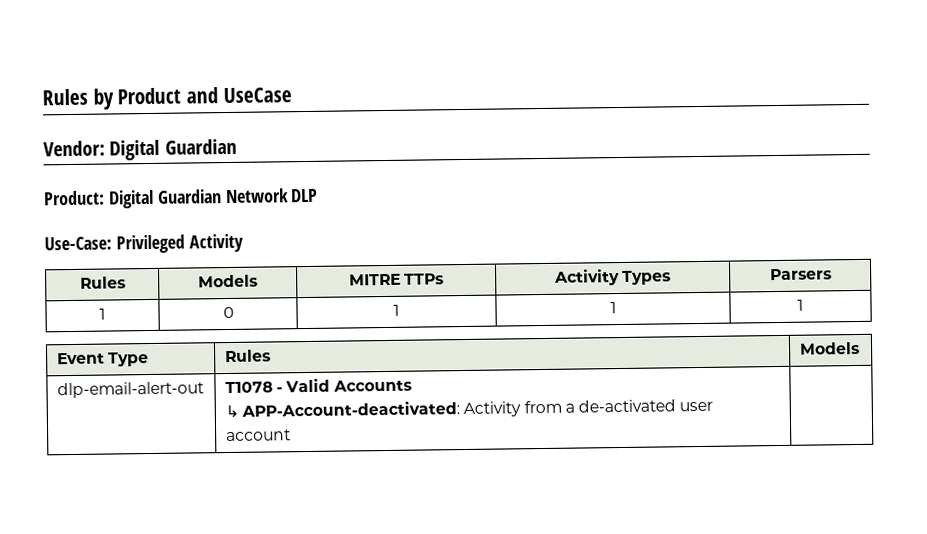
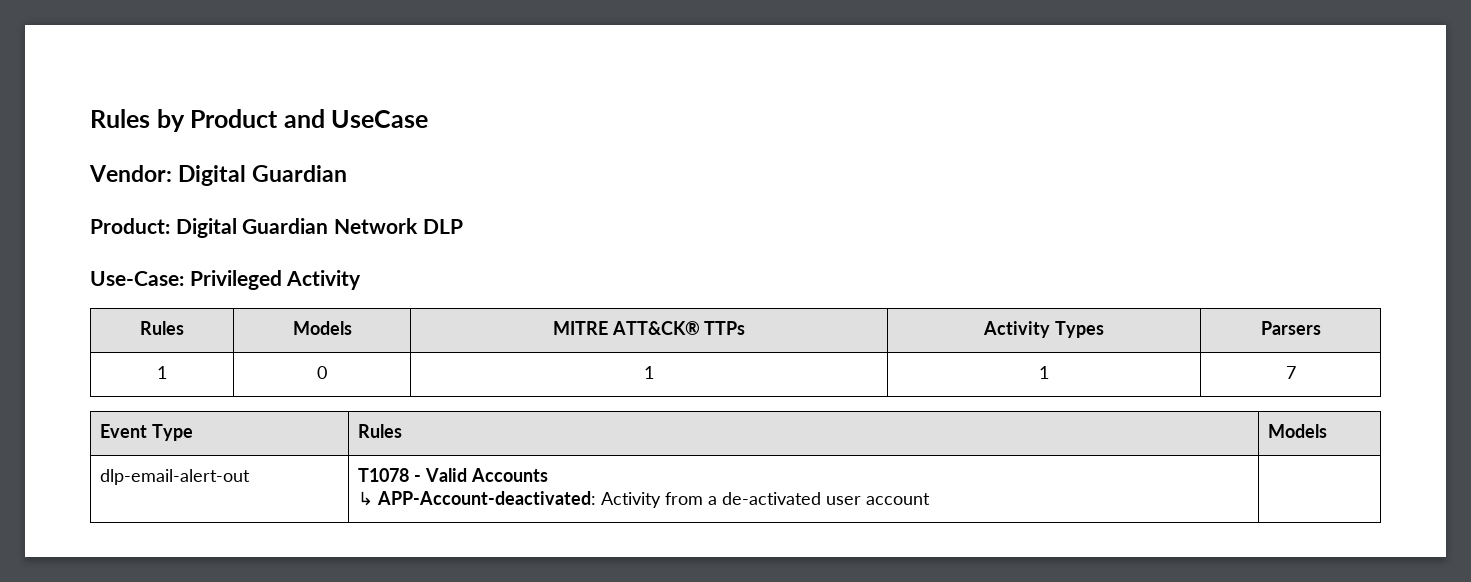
- Rules | Models | MITRE TTPs | Activity Types | Parsers
+ Rules | Models | MITRE ATT&CK® TTPs | Activity Types | Parsers
- 1 | 0 | 1 | 1 | 1
+ 1 | 0 | 1 | 1 | 7

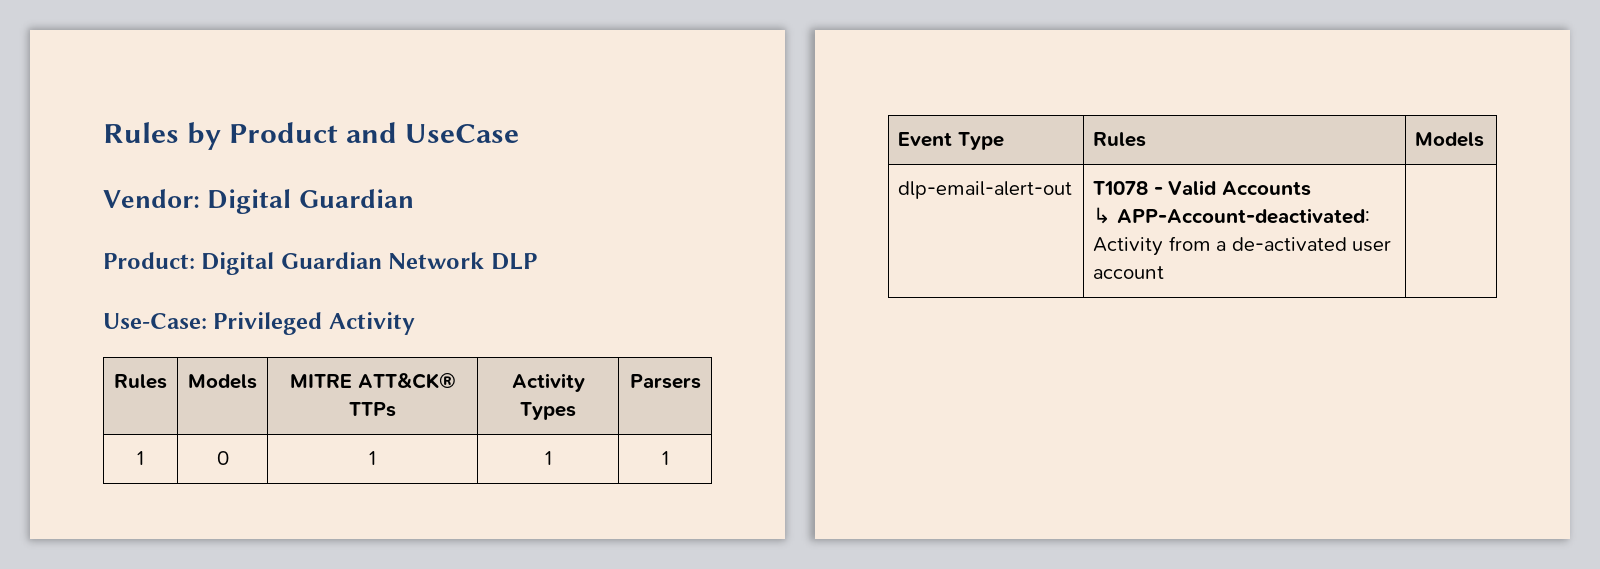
- 1 | 0 | 1 | 1 | 7
+ 1 | 0 | 1 | 1 | 1

